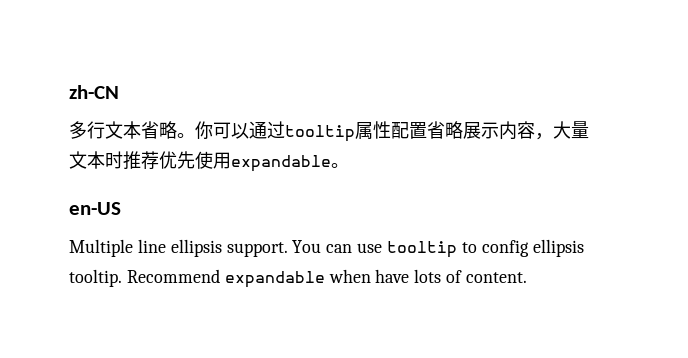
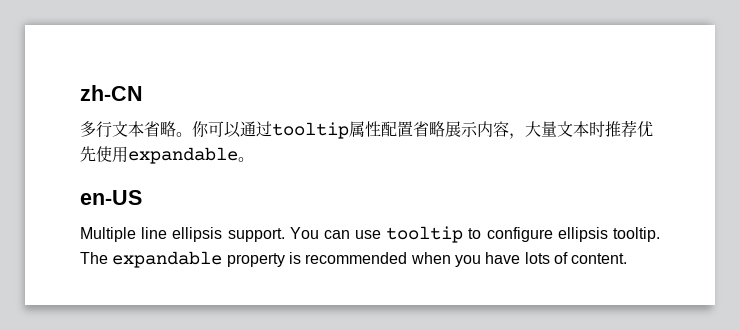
- You can use tooltip to config ellipsis tooltip.
+ You can use tooltip to configure ellipsis tooltip.
- Recommend expandable when have lots of content.
+ The expandable property is recommended when you have lots of content.

